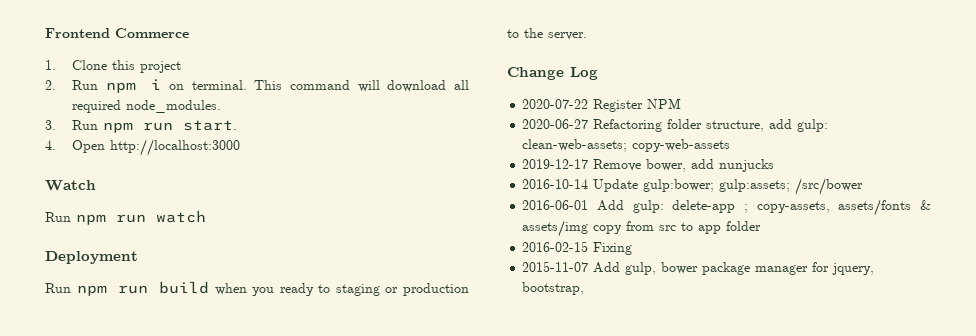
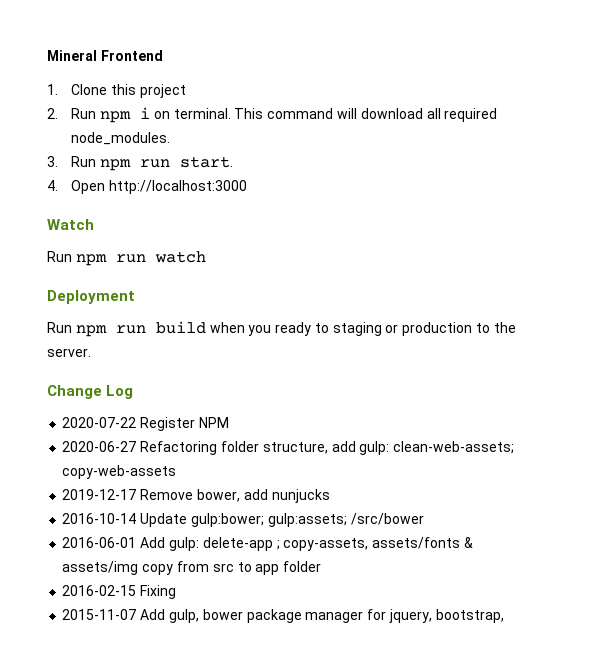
- Frontend Commerce
+ Mineral Frontend

